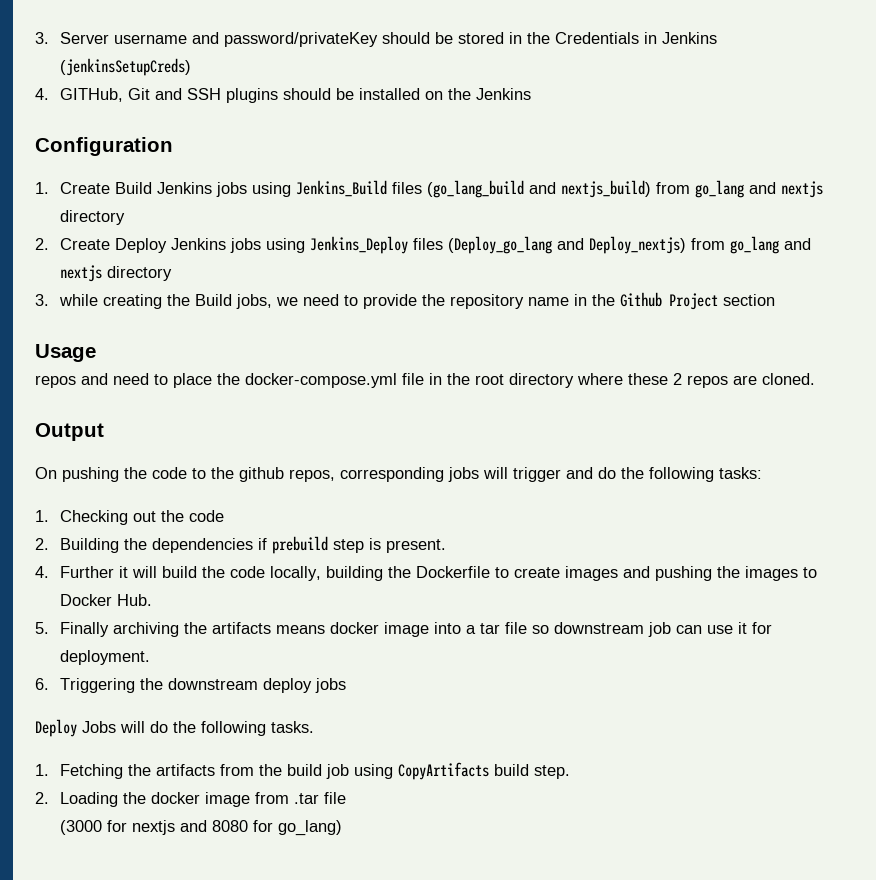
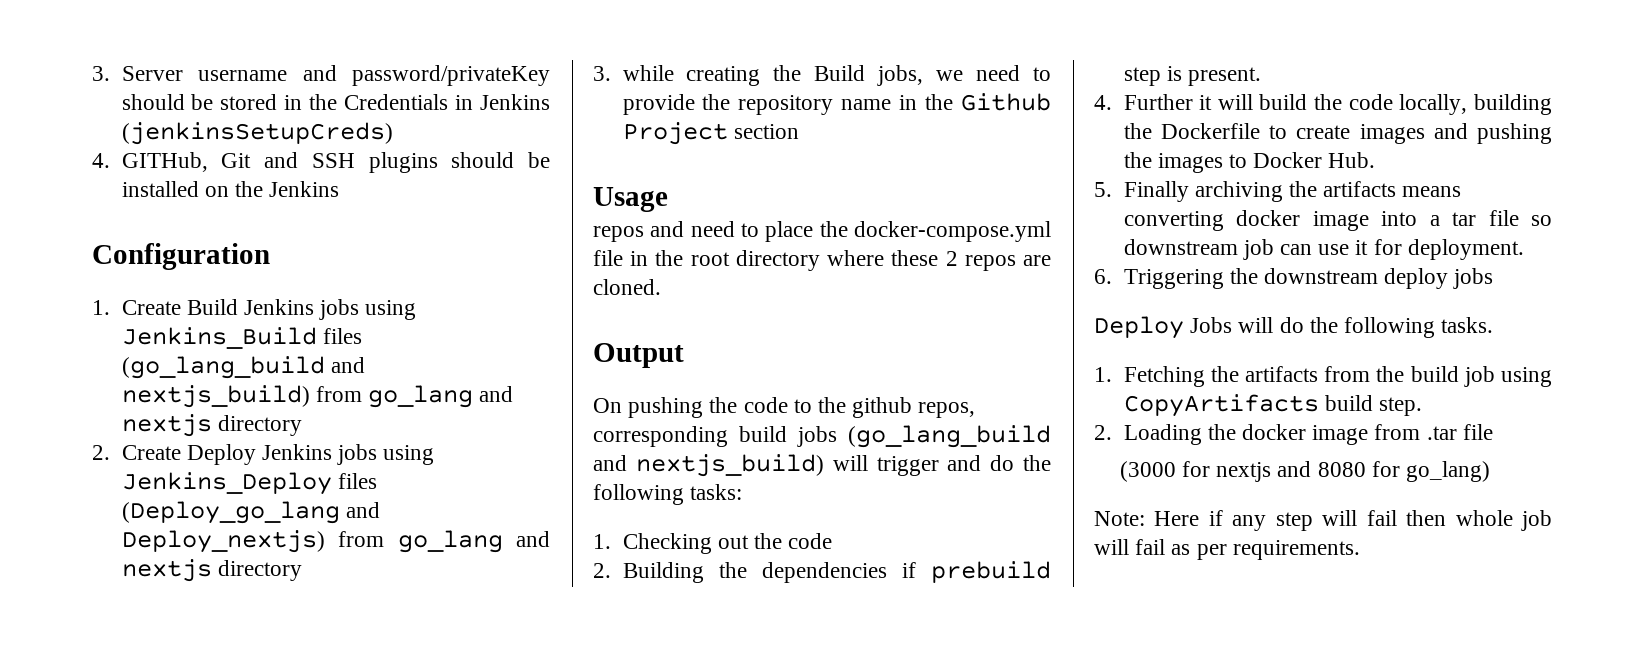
- On pushing the code to the github repos, corresponding jobs will trigger and do the following tasks:
+ On pushing the code to the github repos, corresponding build jobs (go_lang_build and nextjs_build) will trigger and do the following tasks:
- 5. Finally archiving the artifacts means docker image into a tar file so downstream job can use it for deployment.
+ 5. Finally archiving the artifacts means converting docker image into a tar file so downstream job can use it for deployment.
+ Note: Here if any step will fail then whole job will fail as per requirements.

